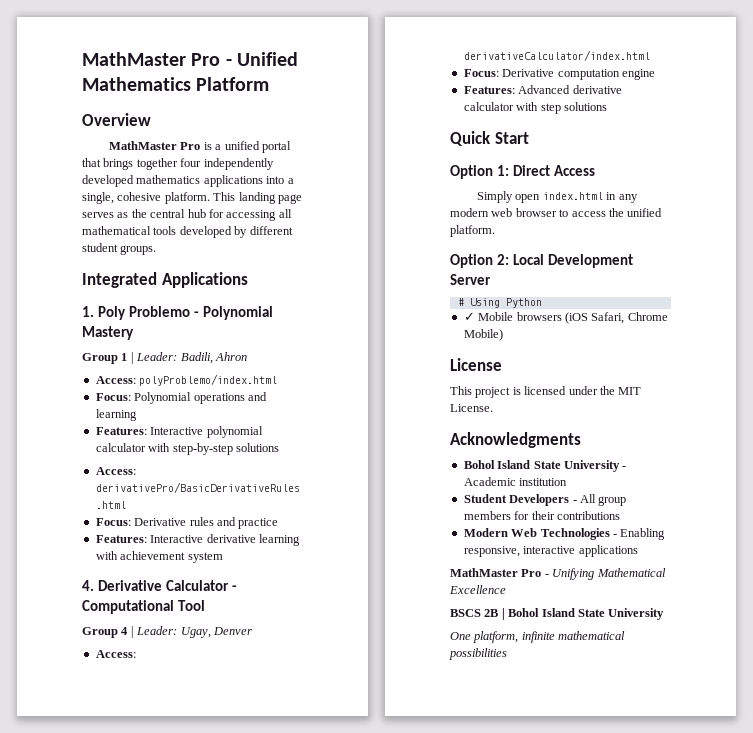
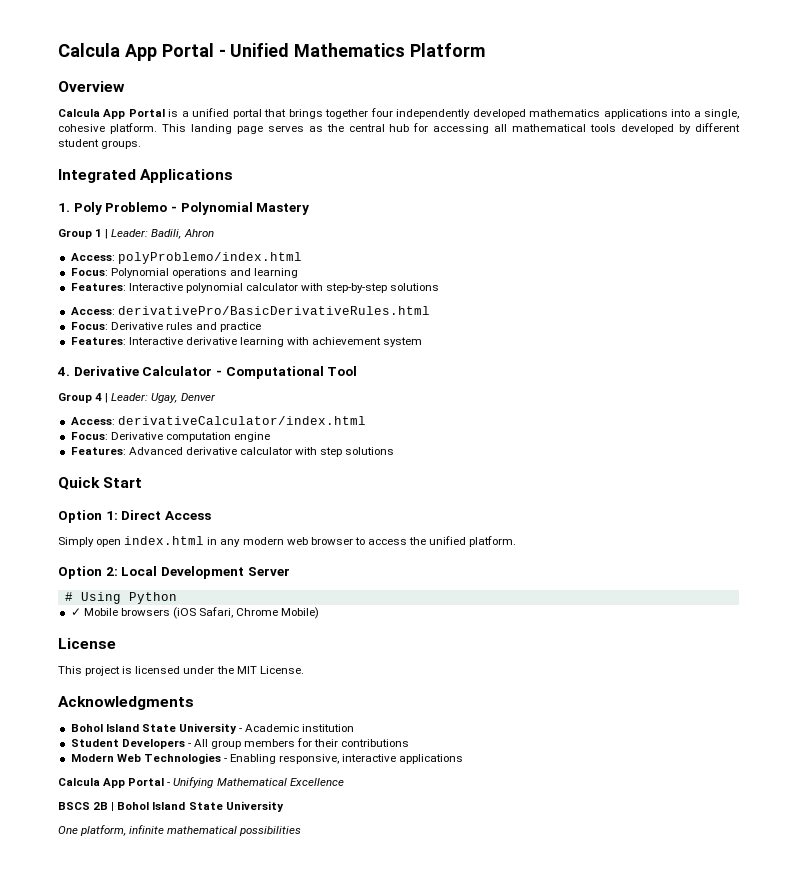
- MathMaster Pro - Unified Mathematics Platform
+ Calcula App Portal - Unified Mathematics Platform
- MathMaster Pro is a unified portal that brings together four independently developed mathematics applications into a single, cohesive platform.
+ Calcula App Portal is a unified portal that brings together four independently developed mathematics applications into a single, cohesive platform.
- MathMaster Pro - Unifying Mathematical Excellence
+ Calcula App Portal - Unifying Mathematical Excellence

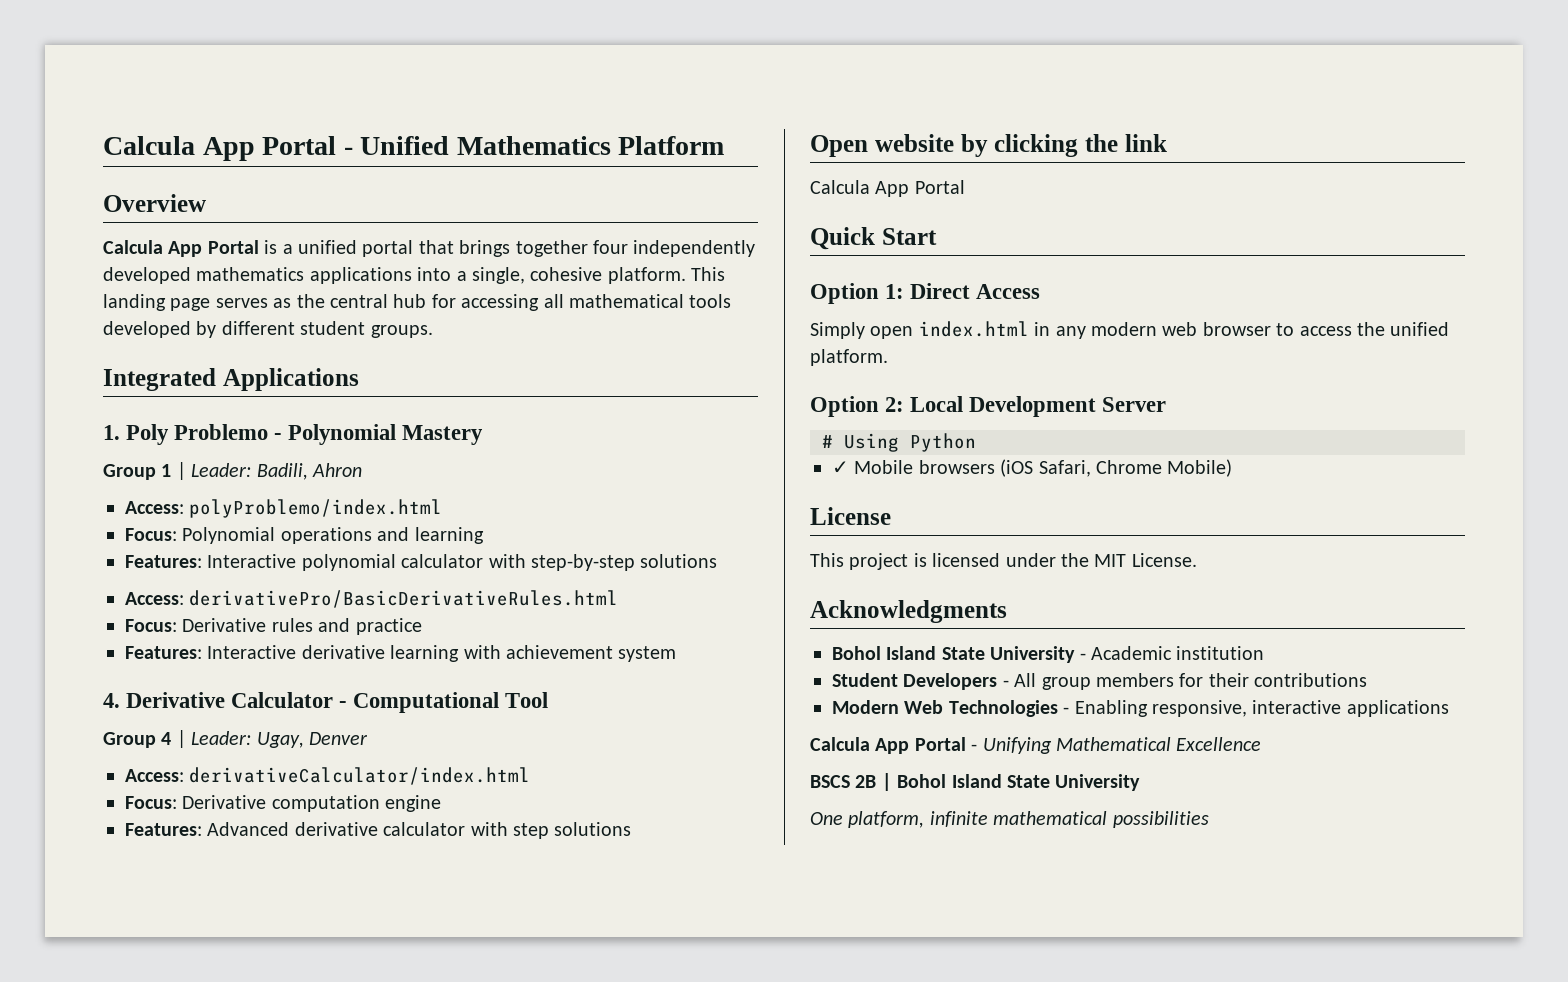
+ Open website by clicking the link
+ Calcula App Portal

